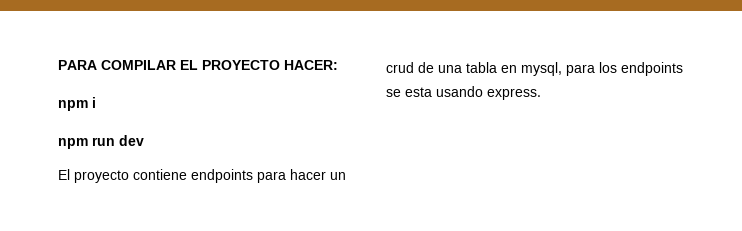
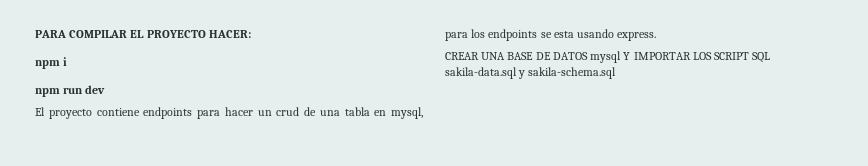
+ CREAR UNA BASE DE DATOS mysql Y IMPORTAR LOS SCRIPT SQL sakila-data.sql y sakila-schema.sql

